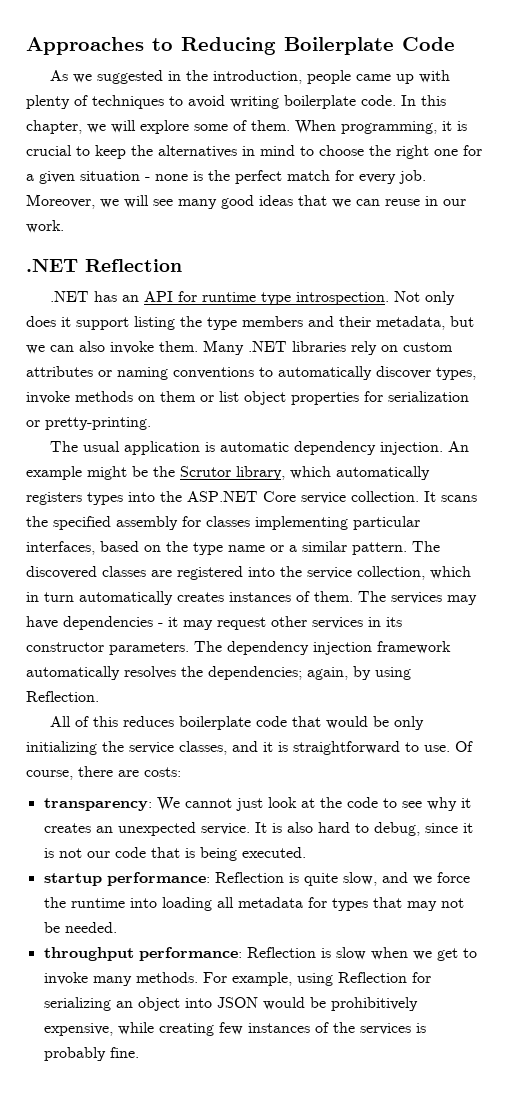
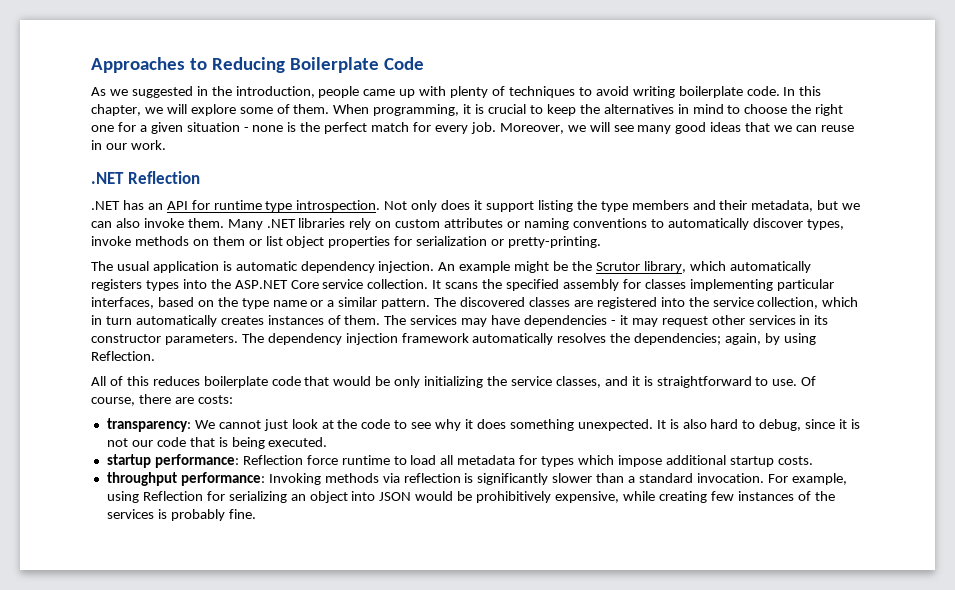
- transparency: We cannot just look at the code to see why it creates an unexpected service.
+ transparency: We cannot just look at the code to see why it does something unexpected.
- startup performance: Reflection is quite slow, and we force the runtime into loading all metadata for types that may not be needed.
- throughput performance: Reflection is slow when we get to invoke many methods.
+ startup performance: Reflection force runtime to load all metadata for types which impose additional startup costs.
+ throughput performance: Invoking methods via reflection is significantly slower than a standard invocation.

